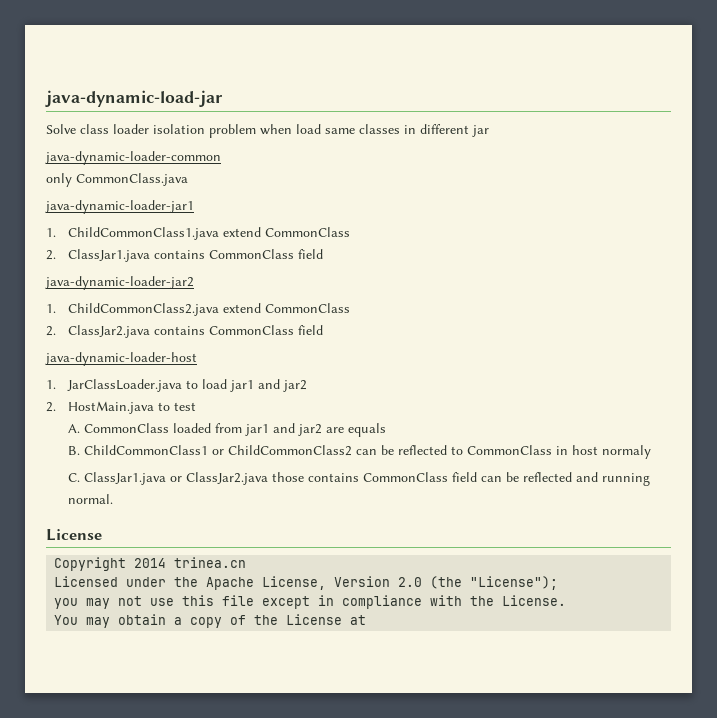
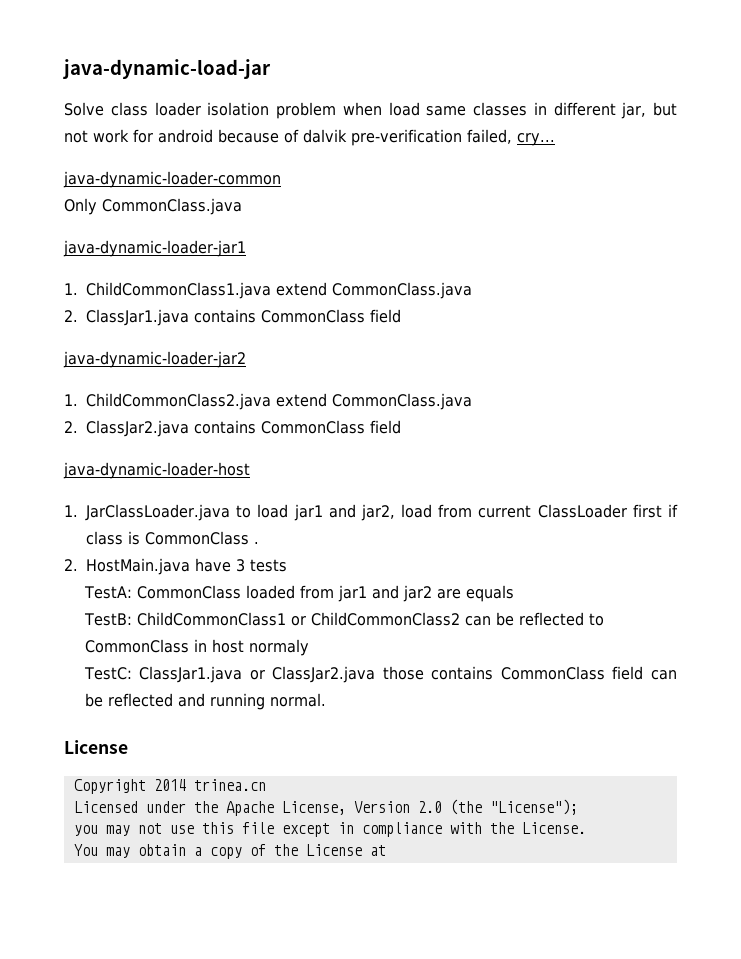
- Solve class loader isolation problem when load same classes in different jar
+ Solve class loader isolation problem when load same classes in different jar, but not work for android because of dalvik pre-verification failed, cry...
- only CommonClass.java
+ Only CommonClass.java
- 1. ChildCommonClass1.java extend CommonClass
+ 1. ChildCommonClass1.java extend CommonClass.java
- 1. ChildCommonClass2.java extend CommonClass
+ 1. ChildCommonClass2.java extend CommonClass.java
- 1. JarClassLoader.java to load jar1 and jar2
- 2. HostMain.java to test
- A. CommonClass loaded from jar1 and jar2 are equals
+ 1. JarClassLoader.java to load jar1 and jar2, load from current ClassLoader first if class is CommonClass .
+ 2. HostMain.java have 3 tests
+ TestA: CommonClass loaded from jar1 and jar2 are equals
- B. ChildCommonClass1 or ChildCommonClass2 can be reflected to CommonClass in host normaly
+ TestB: ChildCommonClass1 or ChildCommonClass2 can be reflected to CommonClass in host normaly
- C. ClassJar1.java or ClassJar2.java those contains CommonClass field can be reflected and running normal.
+ TestC: ClassJar1.java or ClassJar2.java those contains CommonClass field can be reflected and running normal.

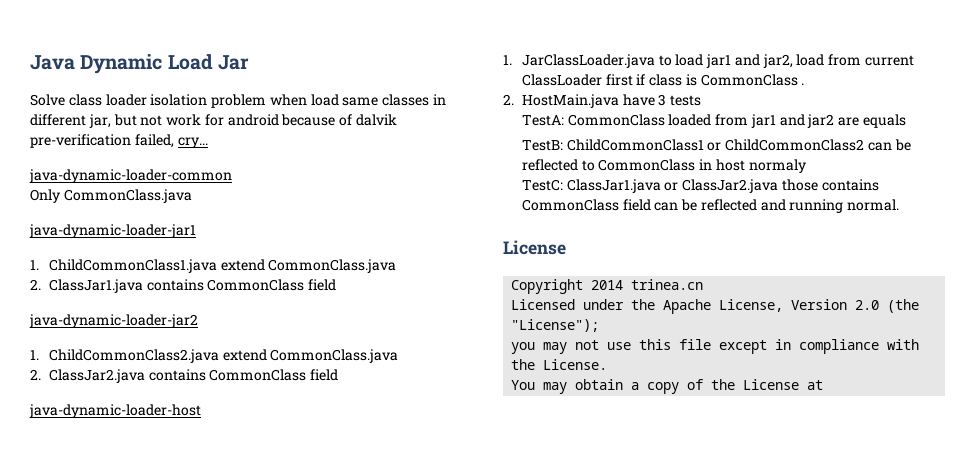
- java-dynamic-load-jar
+ Java Dynamic Load Jar

